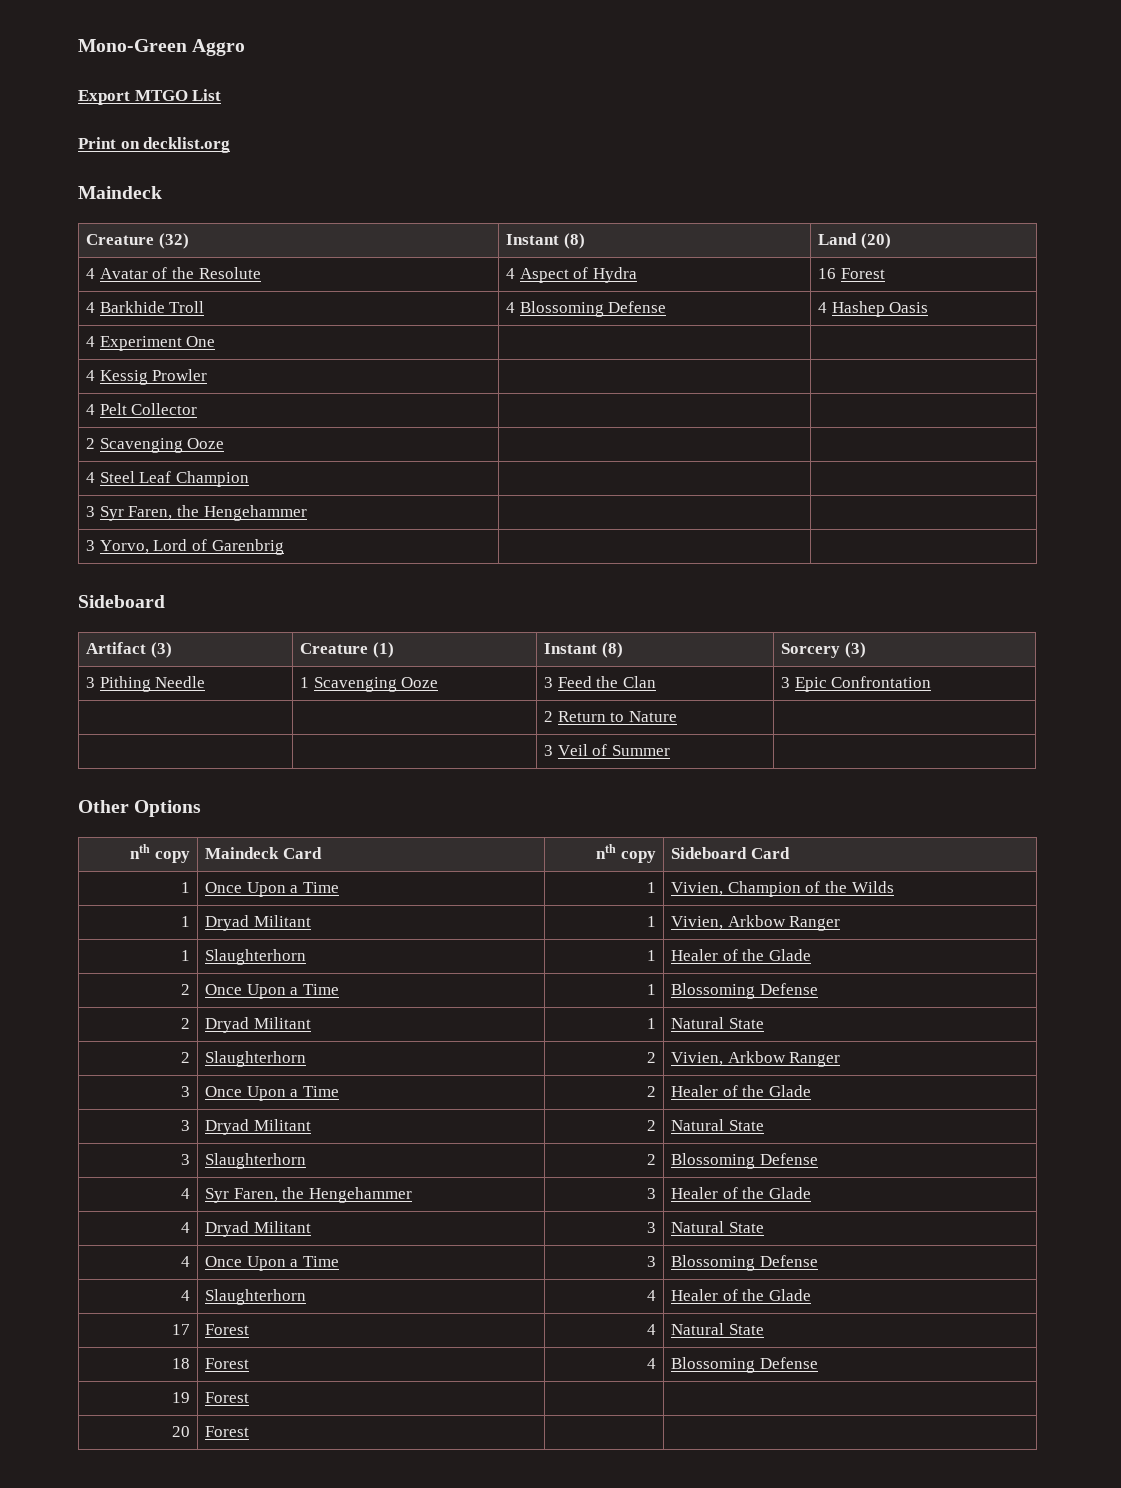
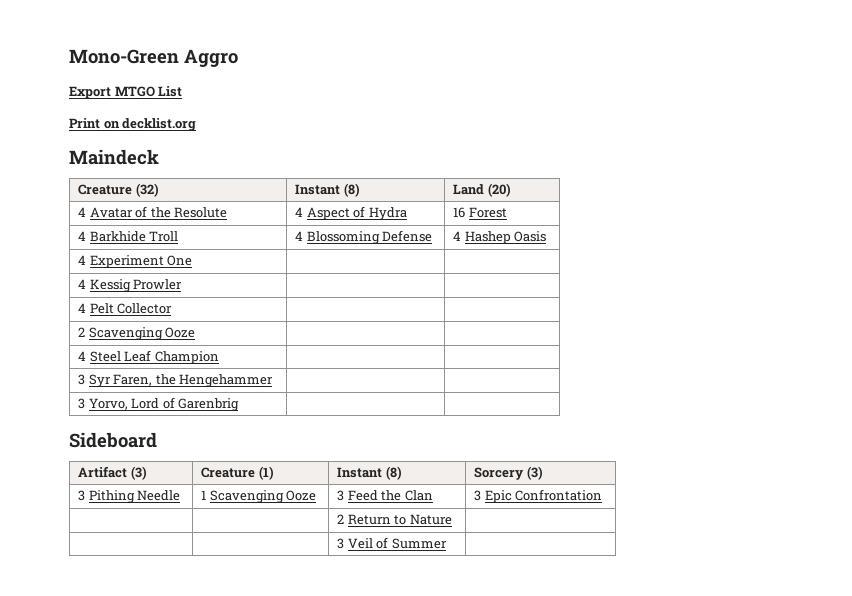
- Other Options
- nth copy | Maindeck Card | nth copy | Sideboard Card
- 1 | Once Upon a Time | 1 | Vivien, Champion of the Wilds
- 1 | Dryad Militant | 1 | Vivien, Arkbow Ranger
- 1 | Slaughterhorn | 1 | Healer of the Glade
- 2 | Once Upon a Time | 1 | Blossoming Defense
- 2 | Dryad Militant | 1 | Natural State
- 2 | Slaughterhorn | 2 | Vivien, Arkbow Ranger
- 3 | Once Upon a Time | 2 | Healer of the Glade
- 3 | Dryad Militant | 2 | Natural State
- 3 | Slaughterhorn | 2 | Blossoming Defense
- 4 | Syr Faren, the Hengehammer | 3 | Healer of the Glade
- 4 | Dryad Militant | 3 | Natural State
- 4 | Once Upon a Time | 3 | Blossoming Defense
- 4 | Slaughterhorn | 4 | Healer of the Glade
- 17 | Forest | 4 | Natural State
- 18 | Forest | 4 | Blossoming Defense
- 19 | Forest | |
- 20 | Forest | |

